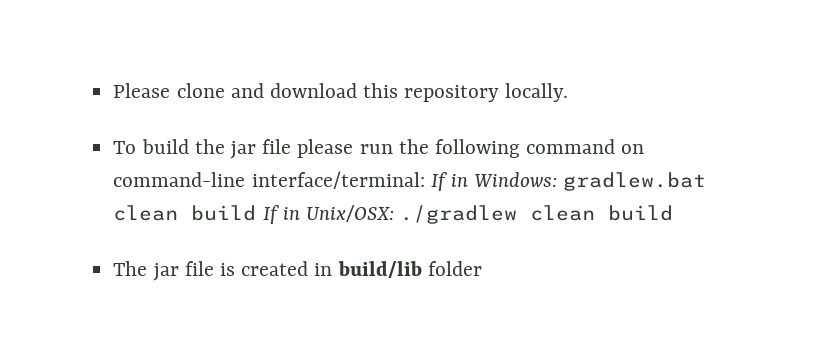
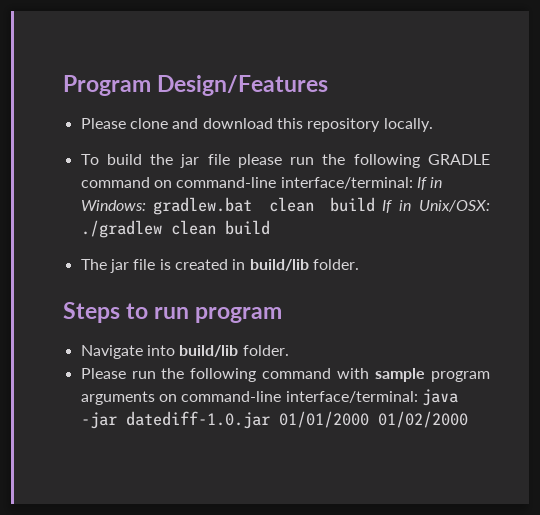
+ Program Design/Features
- To build the jar file please run the following command on command-line interface/terminal: If in Windows: gradlew.bat clean build If in Unix/OSX: ./gradlew clean build
+ To build the jar file please run the following GRADLE command on command-line interface/terminal: If in Windows: gradlew.bat clean build If in Unix/OSX: ./gradlew clean build
- The jar file is created in build/lib folder
+ The jar file is created in build/lib folder.
+ Steps to run program
+ Navigate into build/lib folder.
+ Please run the following command with sample program arguments on command-line interface/terminal: java -jar datediff-1.0.jar 01/01/2000 01/02/2000

